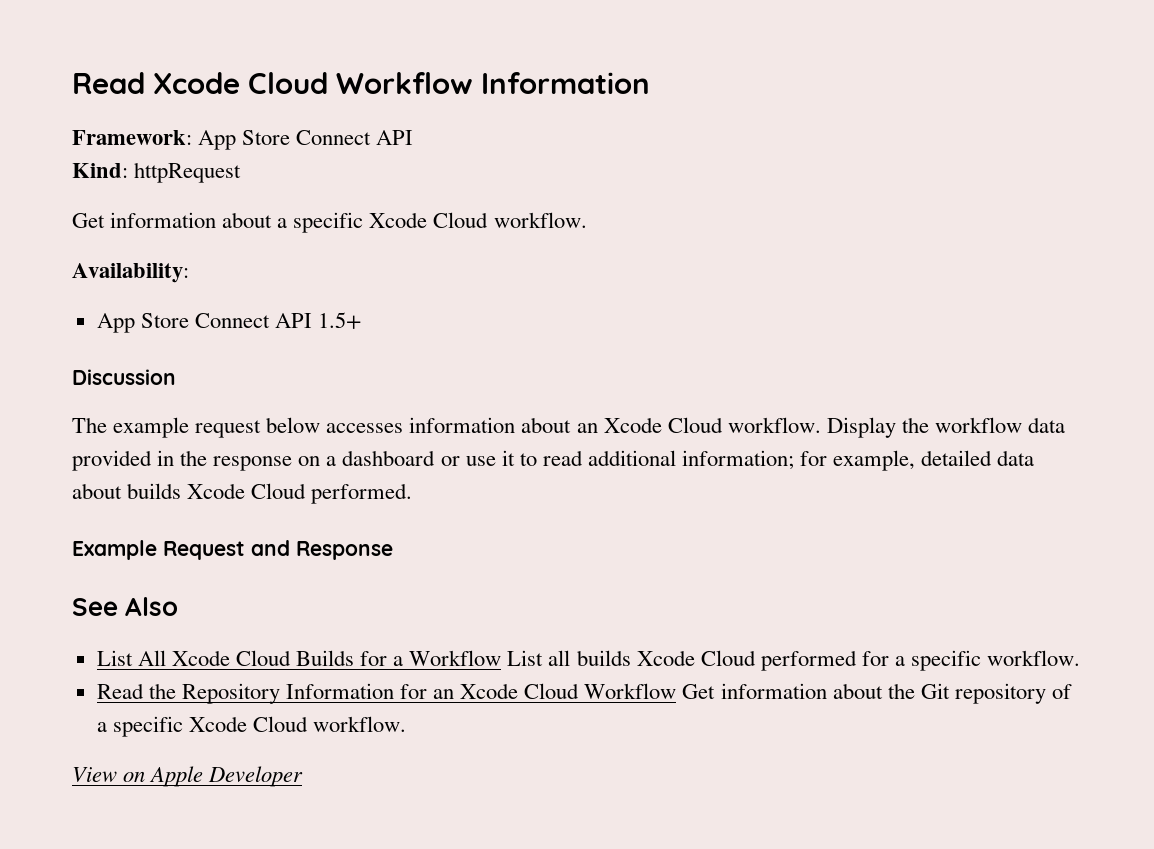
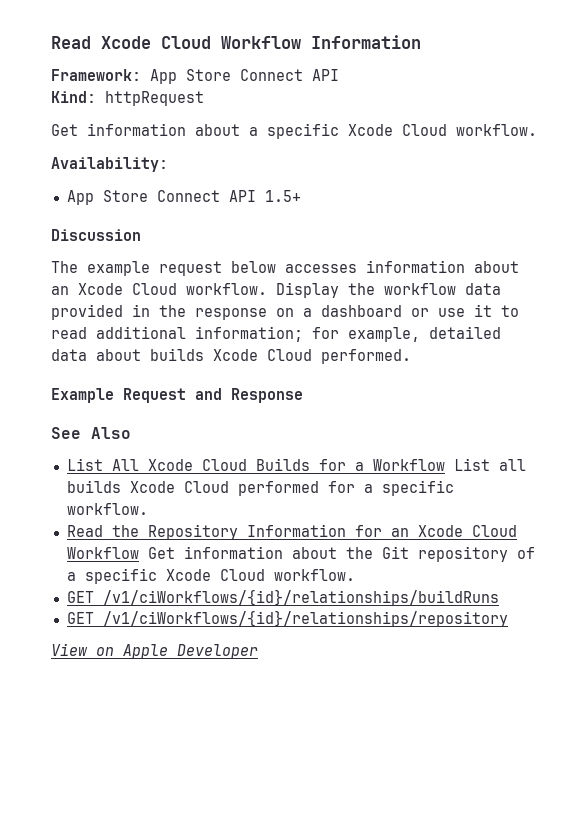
+ GET /v1/ciWorkflows/{id}/relationships/buildRuns
+ GET /v1/ciWorkflows/{id}/relationships/repository

